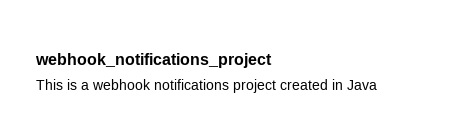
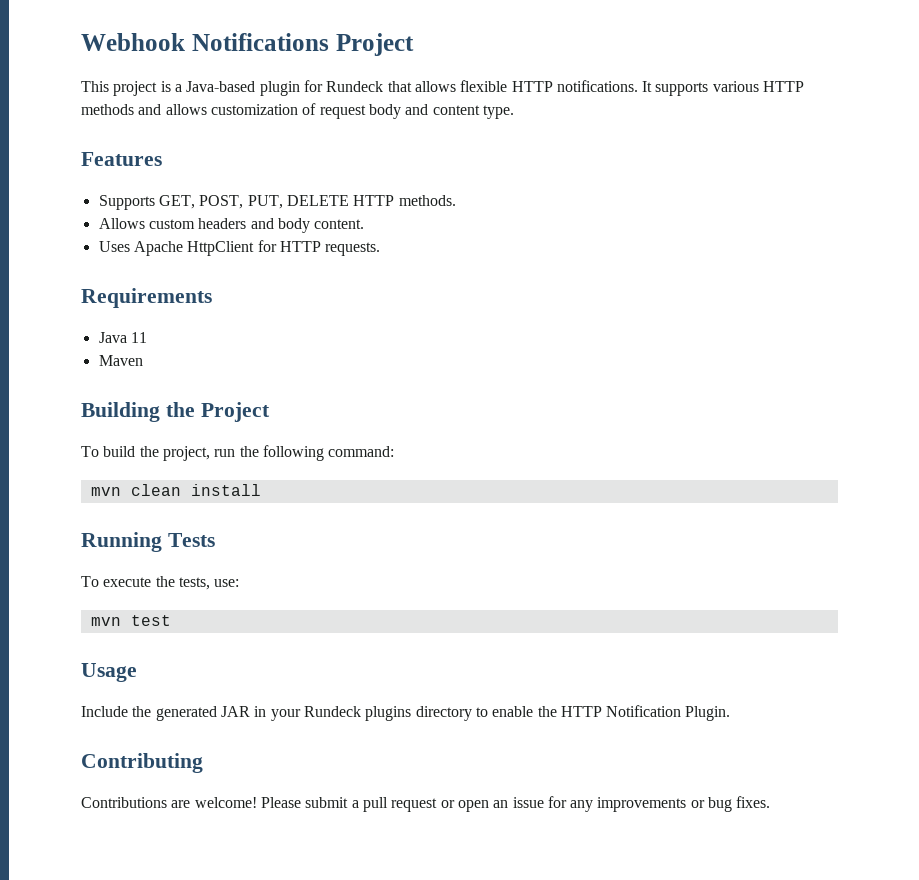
- webhook_notifications_project
+ Webhook Notifications Project
- This is a webhook notifications project created in Java
+ This project is a Java-based plugin for Rundeck that allows flexible HTTP notifications. It supports various HTTP methods and allows customization of request body and content type.
+ Features
+ Supports GET, POST, PUT, DELETE HTTP methods.
+ Allows custom headers and body content.
+ Uses Apache HttpClient for HTTP requests.
+ Requirements
+ Java 11
+ Maven
+ Building the Project
+ To build the project, run the following command:
+ mvn clean install
+ Running Tests
+ To execute the tests, use:
+ mvn test
+ Usage
+ Include the generated JAR in your Rundeck plugins directory to enable the HTTP Notification Plugin.
+ Contributing
+ Contributions are welcome! Please submit a pull request or open an issue for any improvements or bug fixes.

